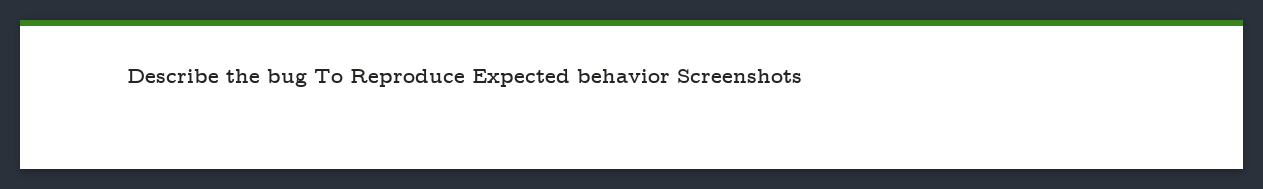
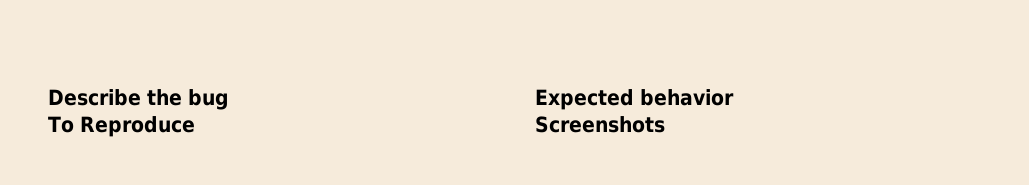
- Describe the bug To Reproduce Expected behavior Screenshots
+ Describe the bug
+ To Reproduce
+ Expected behavior
+ Screenshots

